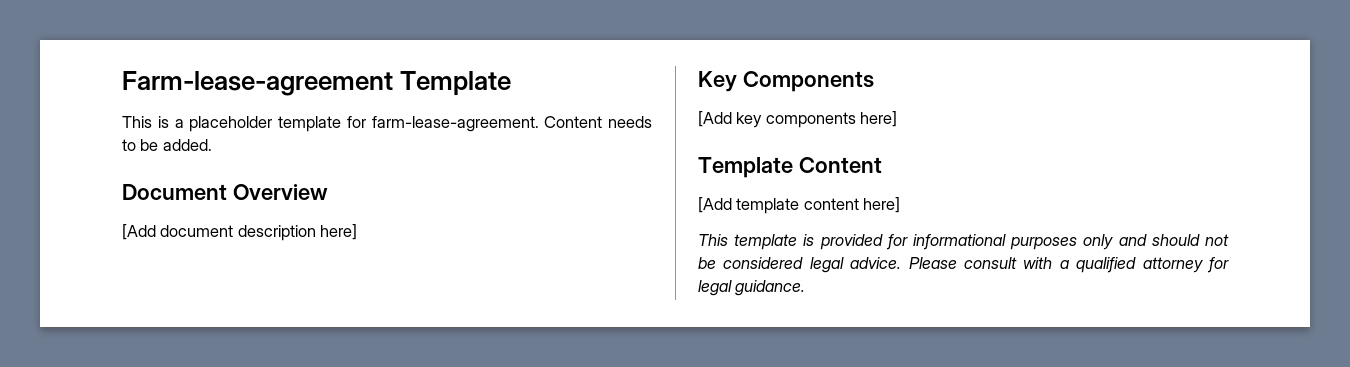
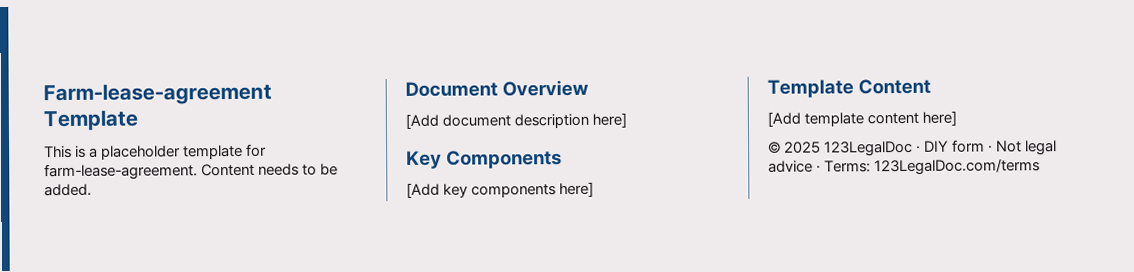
- This template is provided for informational purposes only and should not be considered legal advice. Please consult with a qualified attorney for legal guidance.
+ © 2025 123LegalDoc · DIY form · Not legal advice · Terms: 123LegalDoc.com/terms

